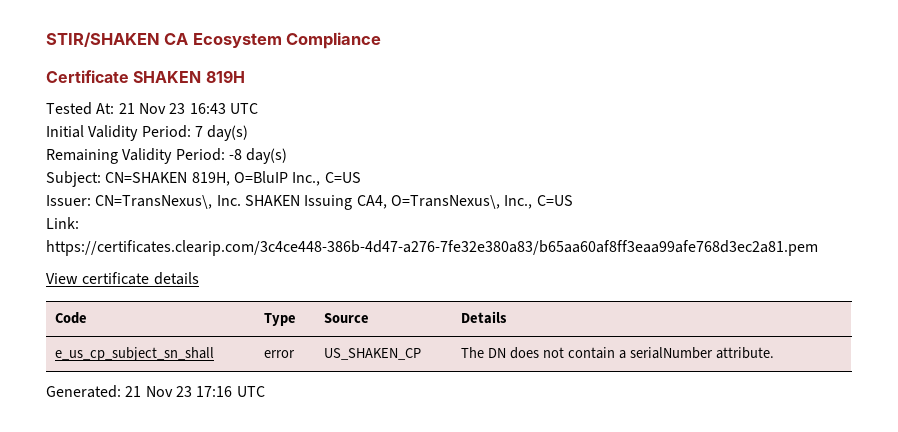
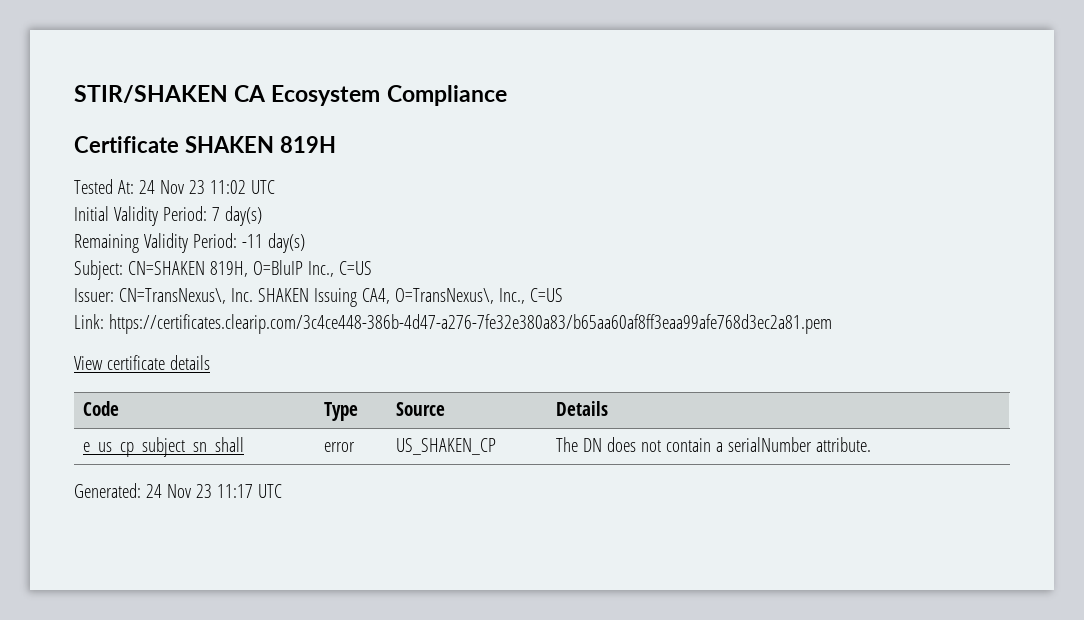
- Tested At: 21 Nov 23 16:43 UTC
+ Tested At: 24 Nov 23 11:02 UTC
- Remaining Validity Period: -8 day(s)
+ Remaining Validity Period: -11 day(s)
- Generated: 21 Nov 23 17:16 UTC
+ Generated: 24 Nov 23 11:17 UTC

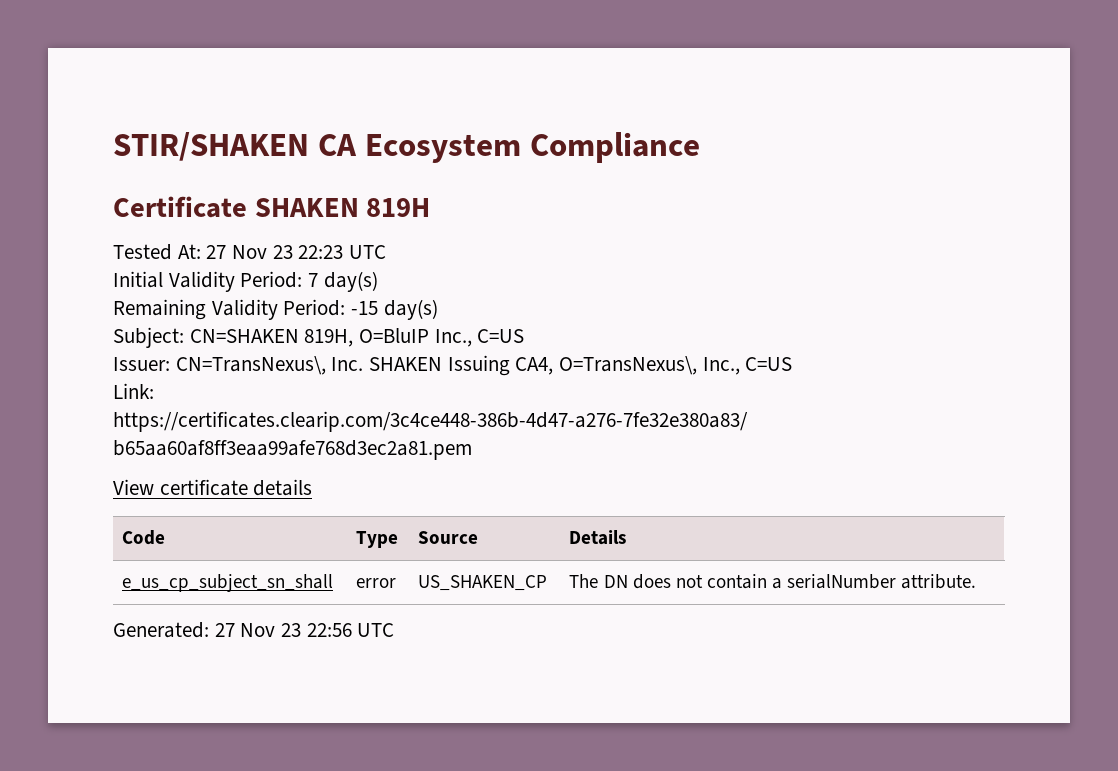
- Tested At: 24 Nov 23 11:02 UTC
+ Tested At: 27 Nov 23 22:23 UTC
- Remaining Validity Period: -11 day(s)
+ Remaining Validity Period: -15 day(s)
- Generated: 24 Nov 23 11:17 UTC
+ Generated: 27 Nov 23 22:56 UTC

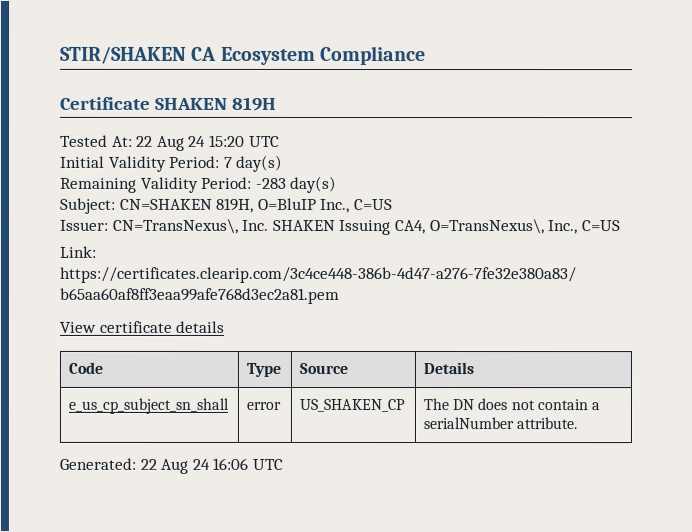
- Tested At: 27 Nov 23 22:23 UTC
+ Tested At: 22 Aug 24 15:20 UTC
- Remaining Validity Period: -15 day(s)
+ Remaining Validity Period: -283 day(s)
- Generated: 27 Nov 23 22:56 UTC
+ Generated: 22 Aug 24 16:06 UTC

